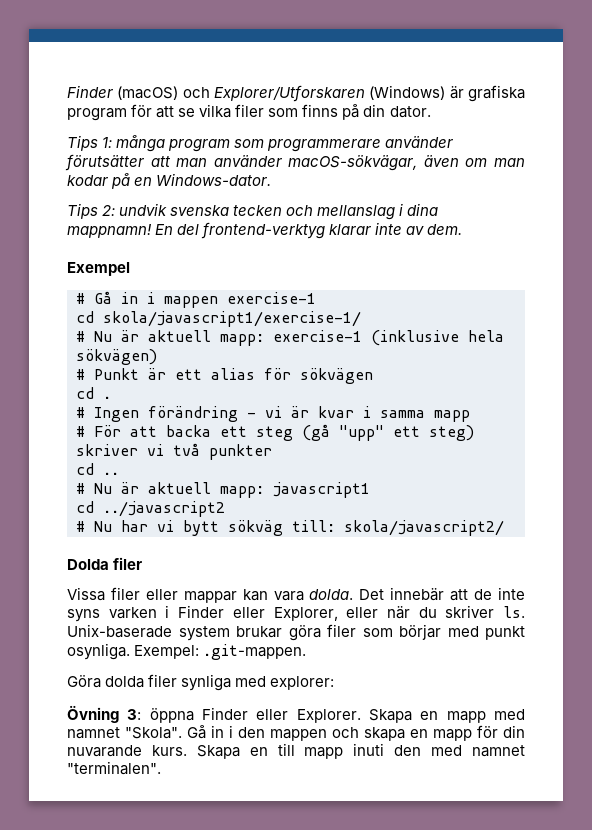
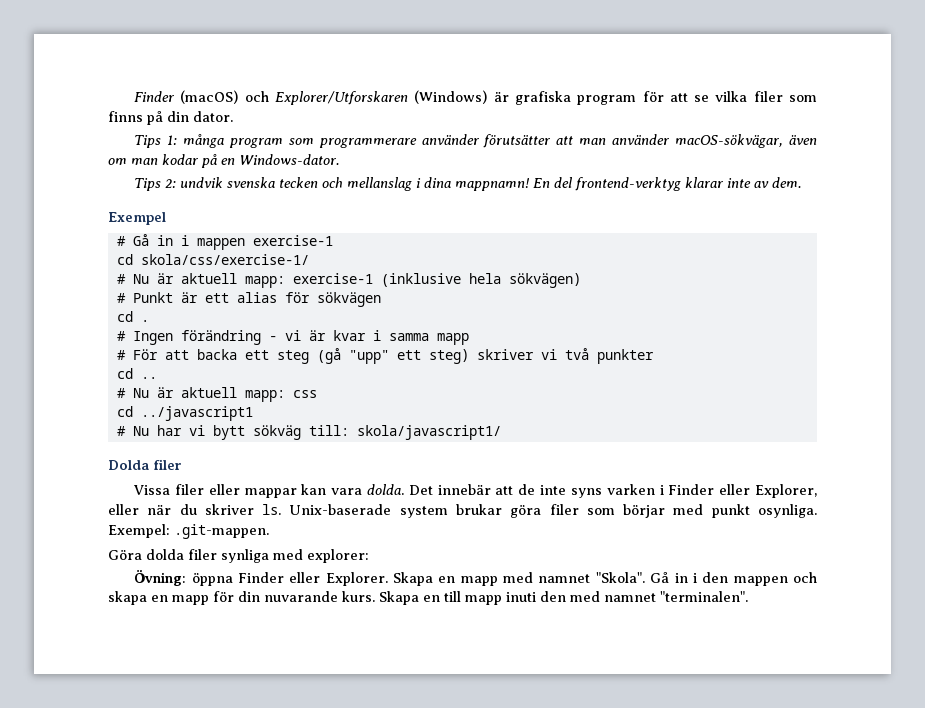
- cd skola/javascript1/exercise-1/
+ cd skola/css/exercise-1/
- # Nu är aktuell mapp: javascript1
- cd ../javascript2
+ # Nu är aktuell mapp: css
+ cd ../javascript1
- # Nu har vi bytt sökväg till: skola/javascript2/
+ # Nu har vi bytt sökväg till: skola/javascript1/
- Övning 3: öppna Finder eller Explorer.
+ Övning: öppna Finder eller Explorer.

